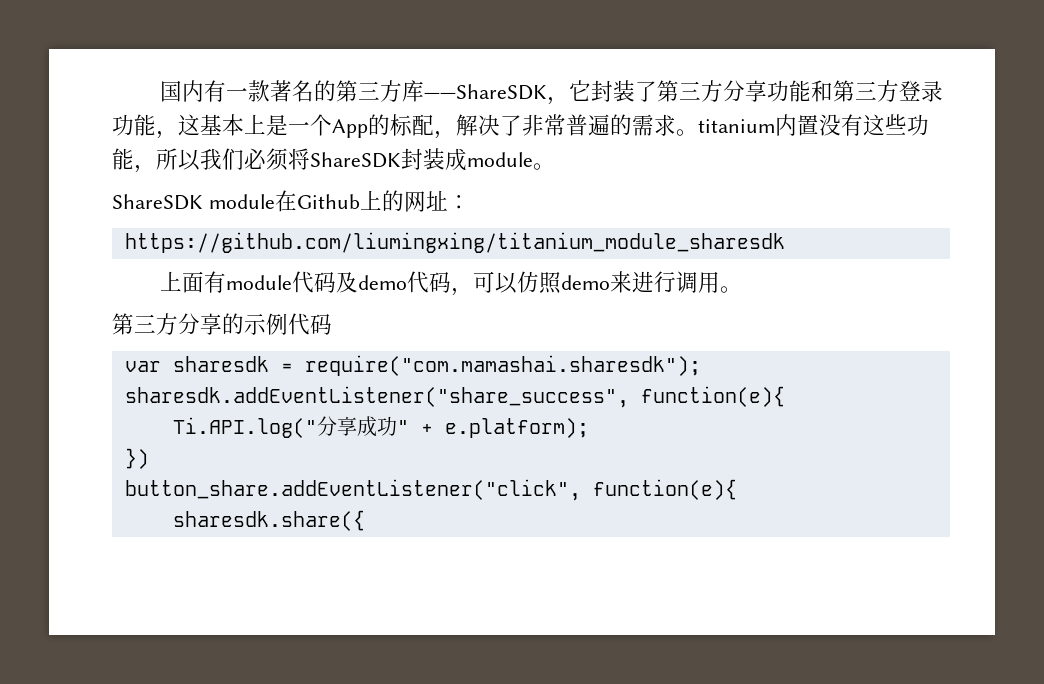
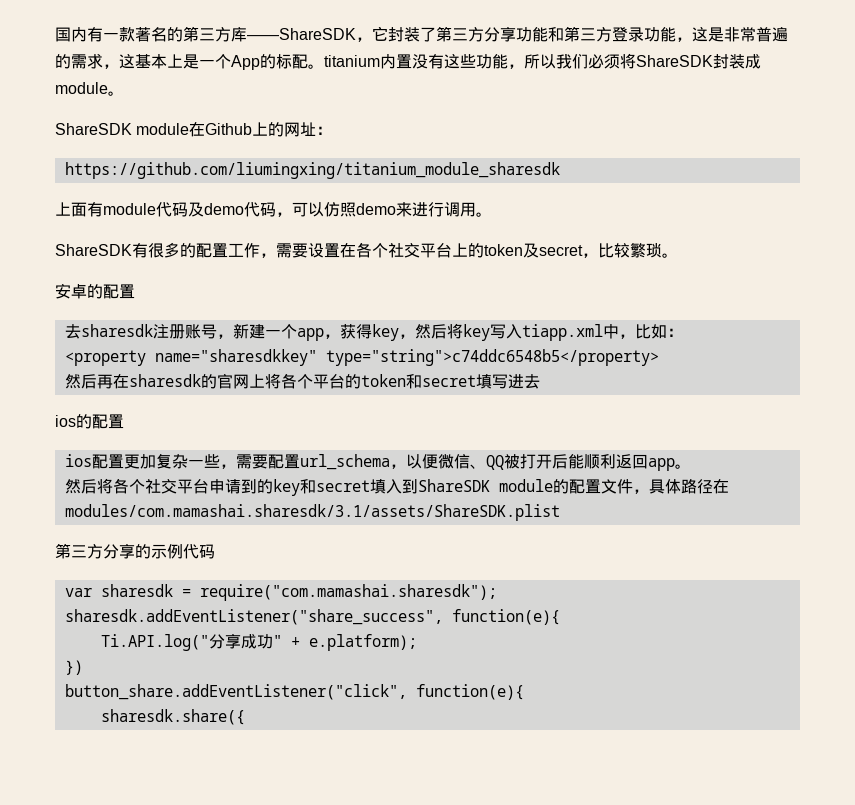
- 国内有一款著名的第三方库——ShareSDK，它封装了第三方分享功能和第三方登录功能，这基本上是一个App的标配，解决了非常普遍的需求。titanium内置没有这些功能，所以我们必须将ShareSDK封装成module。
+ 国内有一款著名的第三方库——ShareSDK，它封装了第三方分享功能和第三方登录功能，这是非常普遍的需求，这基本上是一个App的标配。titanium内置没有这些功能，所以我们必须将ShareSDK封装成module。
+ ShareSDK有很多的配置工作，需要设置在各个社交平台上的token及secret，比较繁琐。
+ 安卓的配置
+ 去sharesdk注册账号，新建一个app，获得key，然后将key写入tiapp.xml中，比如：
+ <property name="sharesdkkey" type="string">c74ddc6548b5</property>
+ 然后再在sharesdk的官网上将各个平台的token和secret填写进去
+ ios的配置
+ ios配置更加复杂一些，需要配置url_schema，以便微信、QQ被打开后能顺利返回app。
+ 然后将各个社交平台申请到的key和secret填入到ShareSDK module的配置文件，具体路径在modules/com.mamashai.sharesdk/3.1/assets/ShareSDK.plist

